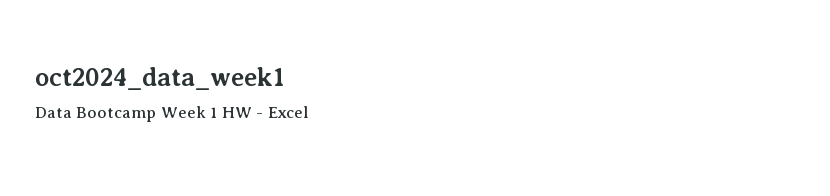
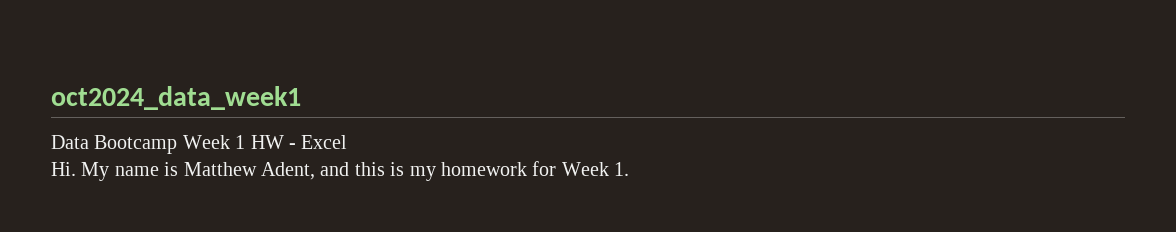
+ Hi. My name is Matthew Adent, and this is my homework for Week 1.

